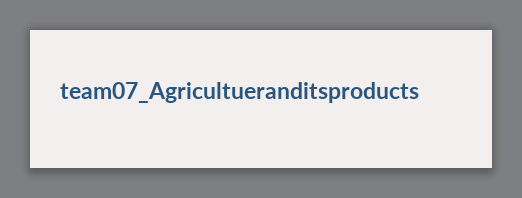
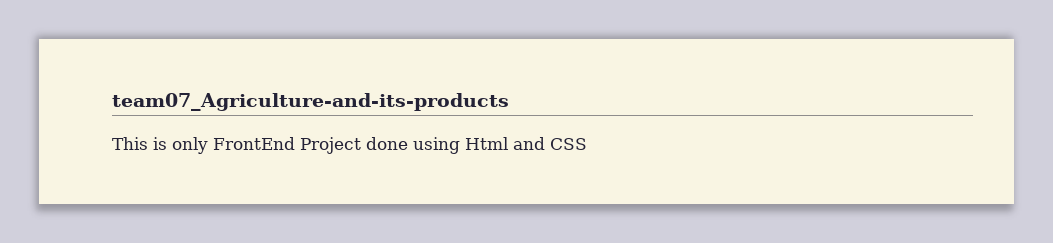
- team07_Agricultueranditsproducts
+ team07_Agriculture-and-its-products
+ This is only FrontEnd Project done using Html and CSS

